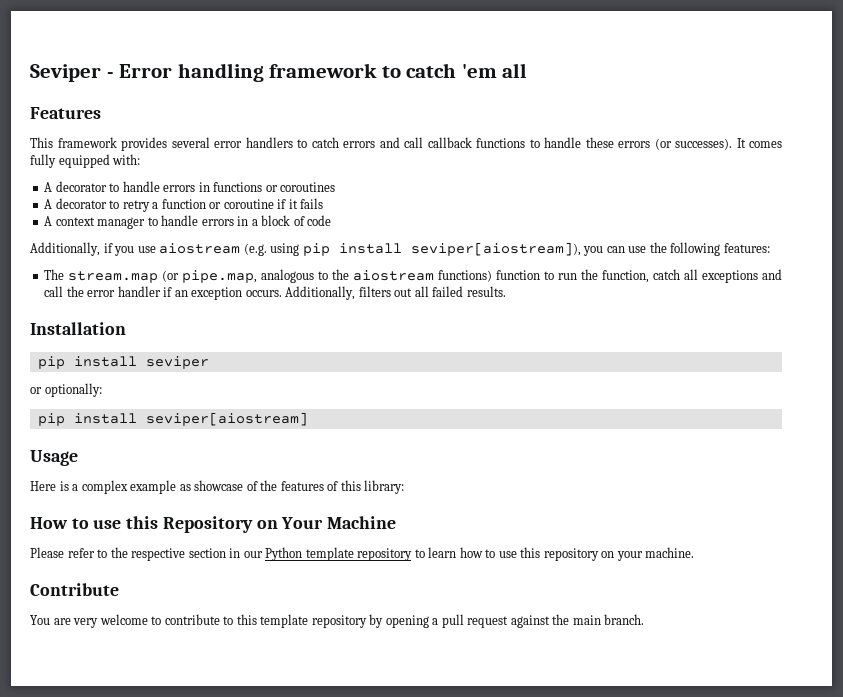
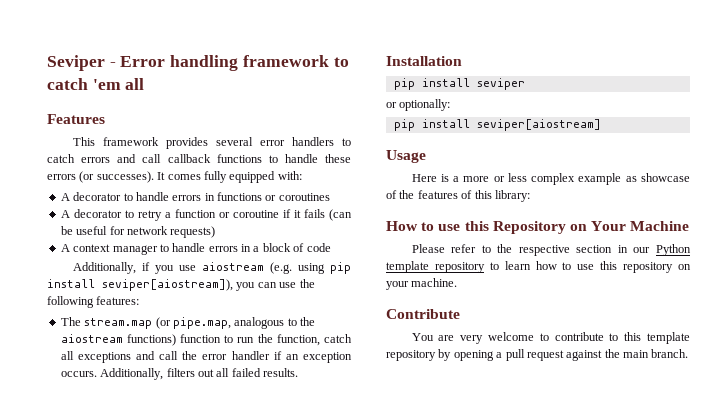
- A decorator to retry a function or coroutine if it fails
+ A decorator to retry a function or coroutine if it fails (can be useful for network requests)
- Here is a complex example as showcase of the features of this library:
+ Here is a more or less complex example as showcase of the features of this library:

